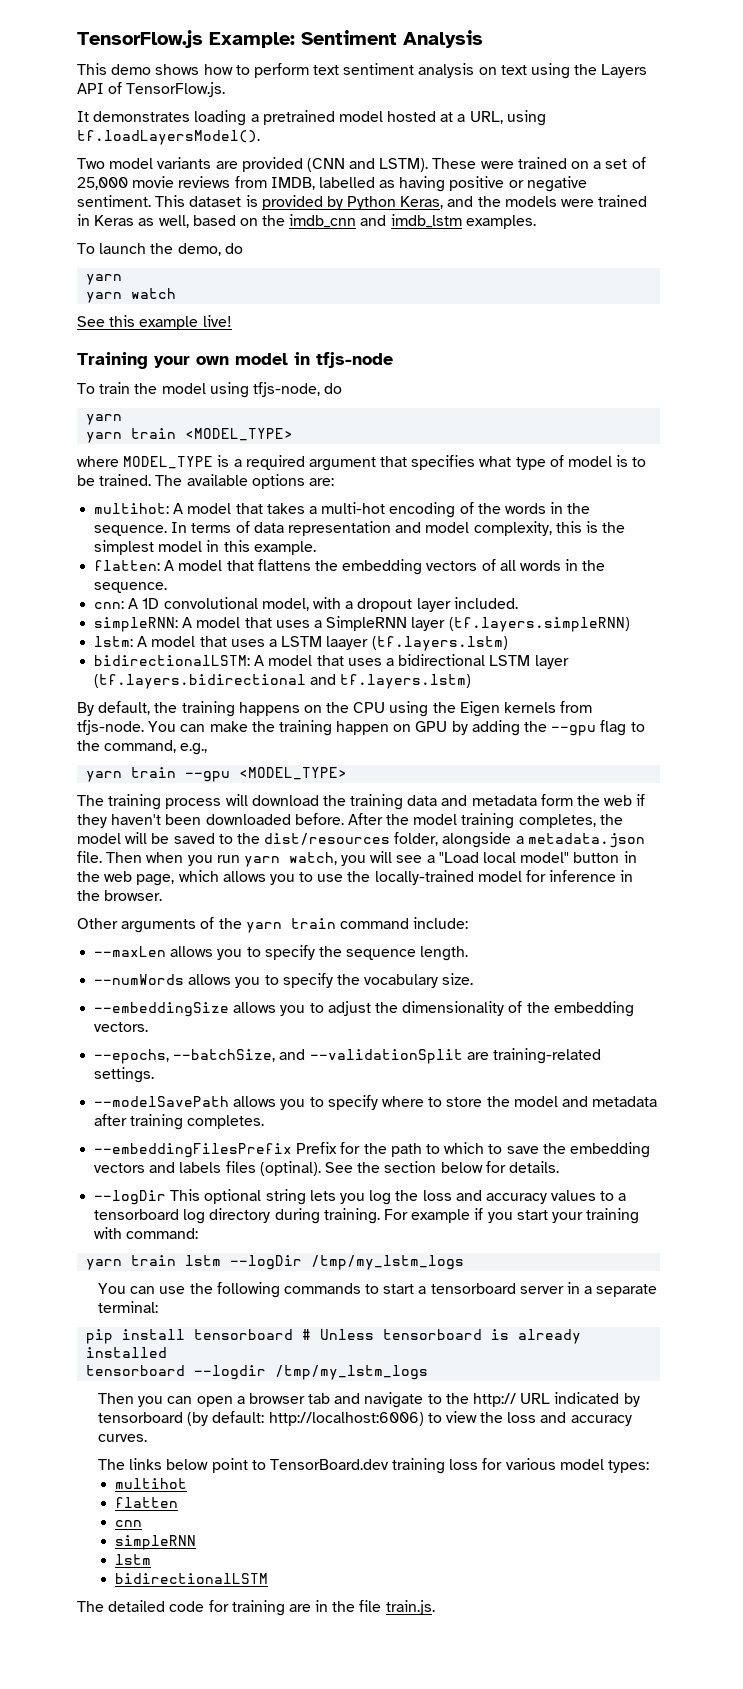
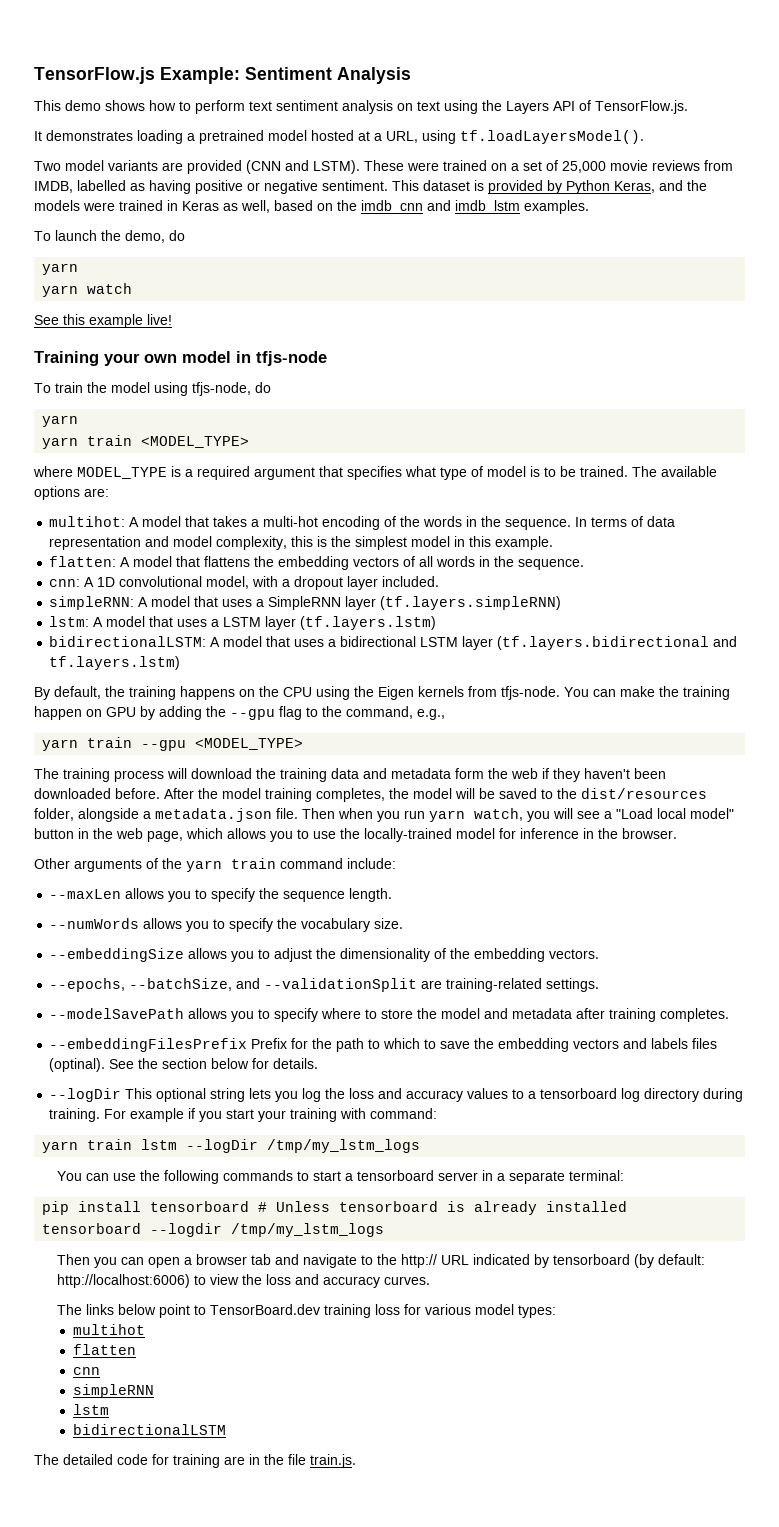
- lstm: A model that uses a LSTM laayer (tf.layers.lstm)
+ lstm: A model that uses a LSTM layer (tf.layers.lstm)

